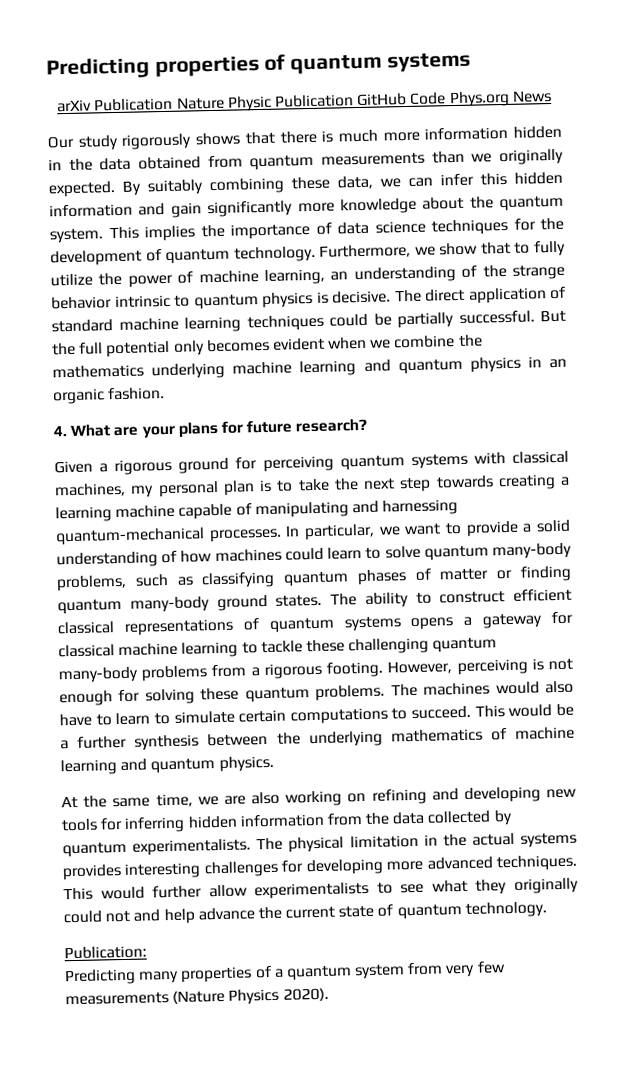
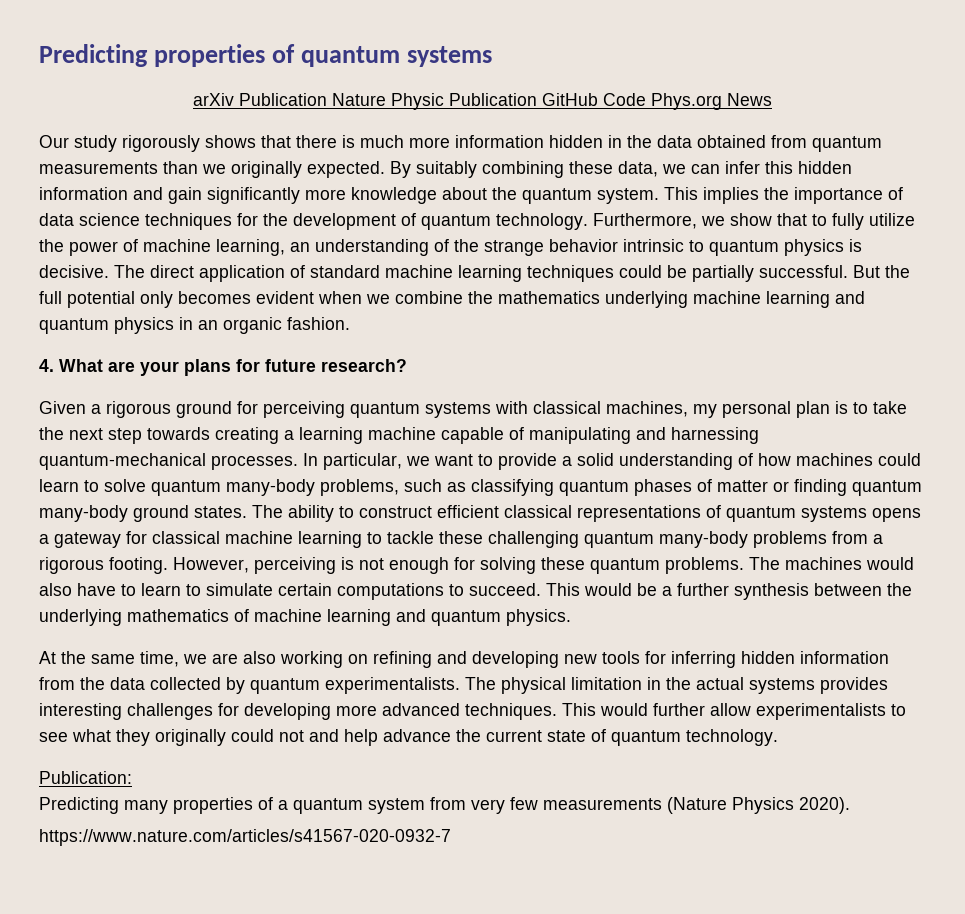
+ https://www.nature.com/articles/s41567-020-0932-7

